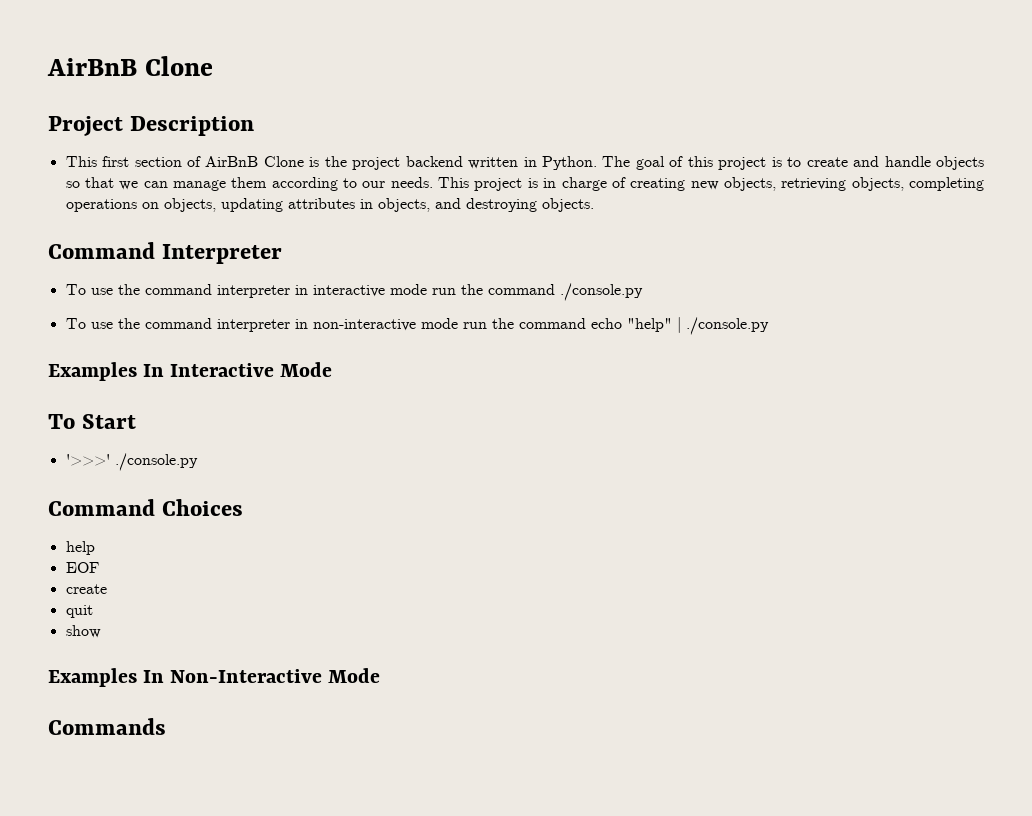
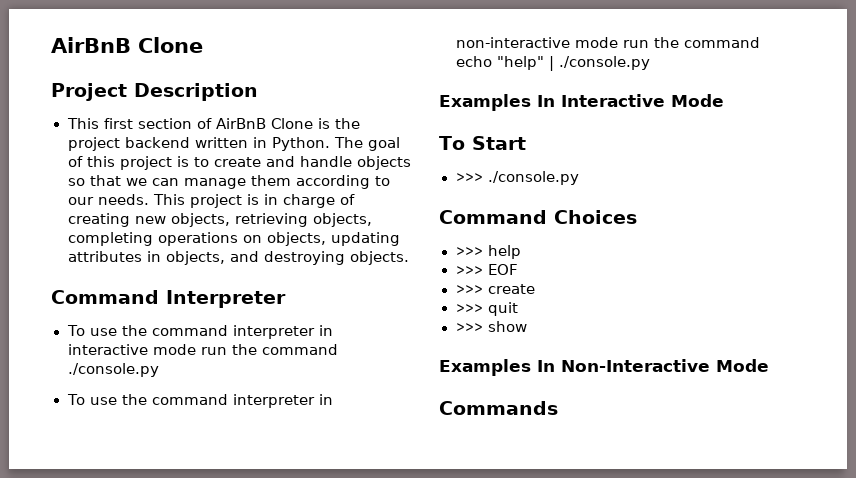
- '>>>' ./console.py
+ >>> ./console.py
- help
+ >>> help
- EOF
- create
+ >>> EOF
+ >>> create
- quit
+ >>> quit
- show
+ >>> show

